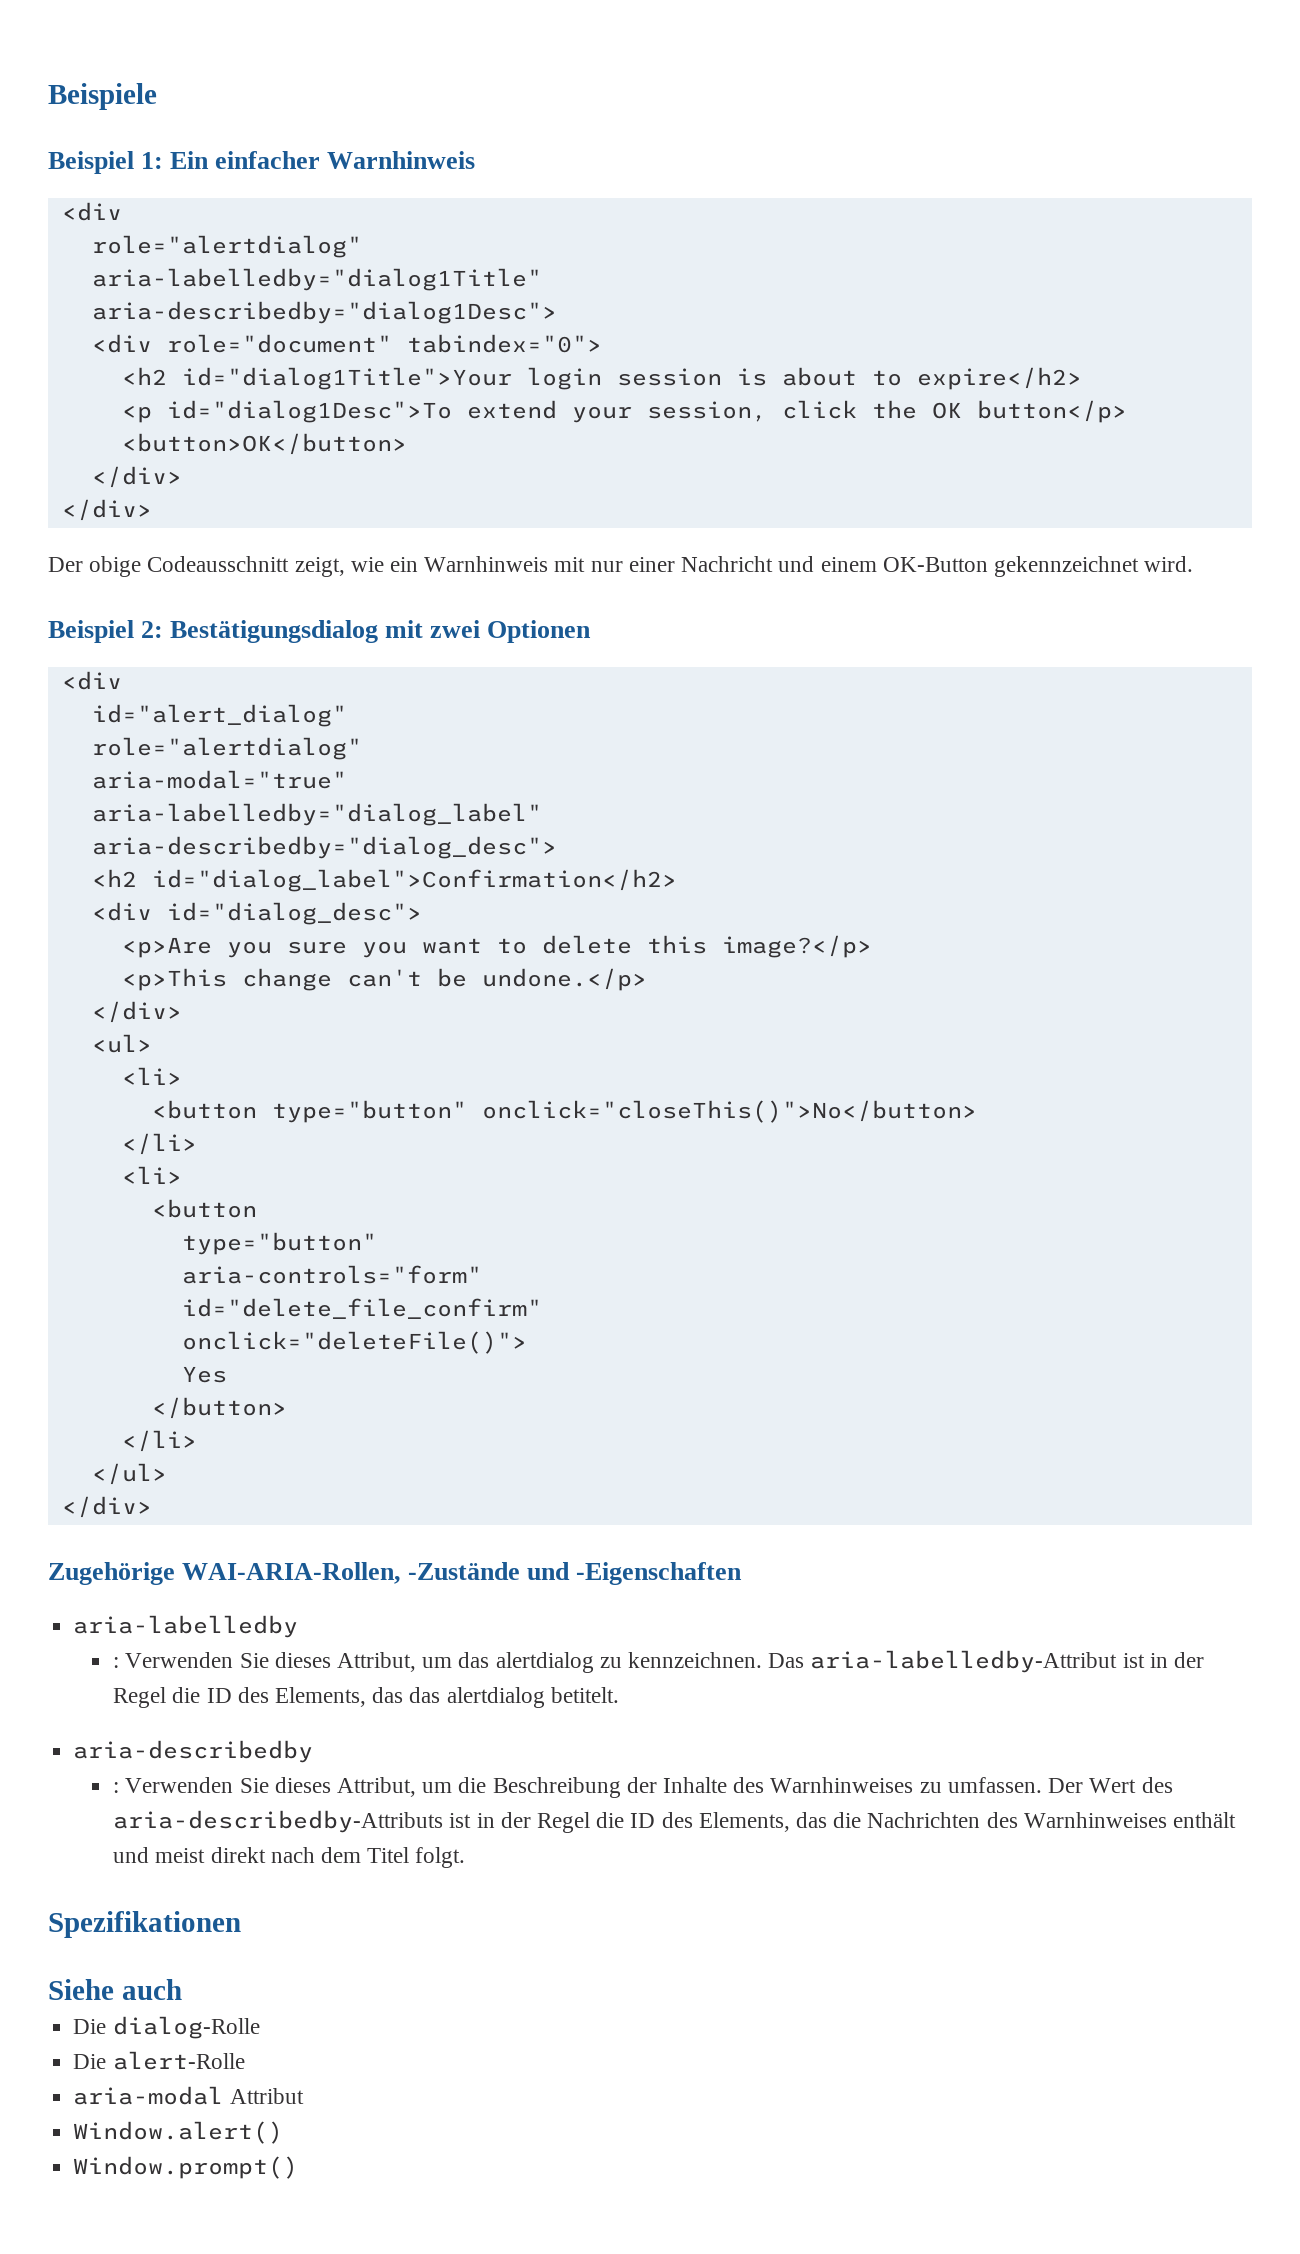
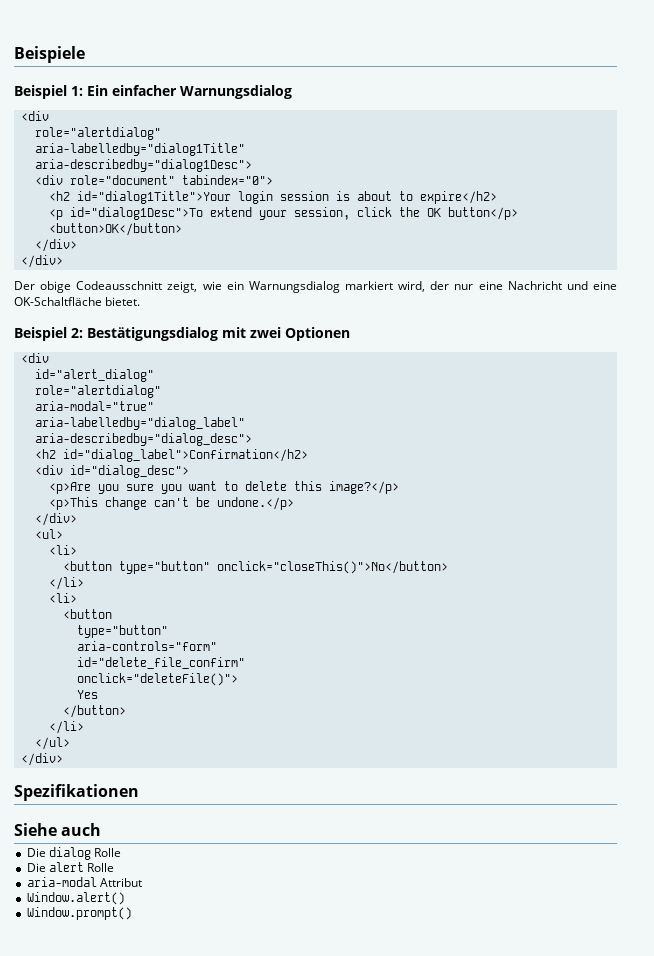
- Beispiel 1: Ein einfacher Warnhinweis
+ Beispiel 1: Ein einfacher Warnungsdialog
- Der obige Codeausschnitt zeigt, wie ein Warnhinweis mit nur einer Nachricht und einem OK-Button gekennzeichnet wird.
+ Der obige Codeausschnitt zeigt, wie ein Warnungsdialog markiert wird, der nur eine Nachricht und eine OK-Schaltfläche bietet.
- Zugehörige WAI-ARIA-Rollen, -Zustände und -Eigenschaften
- aria-labelledby
- : Verwenden Sie dieses Attribut, um das alertdialog zu kennzeichnen. Das aria-labelledby-Attribut ist in der Regel die ID des Elements, das das alertdialog betitelt.
- aria-describedby
- : Verwenden Sie dieses Attribut, um die Beschreibung der Inhalte des Warnhinweises zu umfassen. Der Wert des aria-describedby-Attributs ist in der Regel die ID des Elements, das die Nachrichten des Warnhinweises enthält und meist direkt nach dem Titel folgt.
- Die dialog-Rolle
- Die alert-Rolle
+ Die dialog Rolle
+ Die alert Rolle

